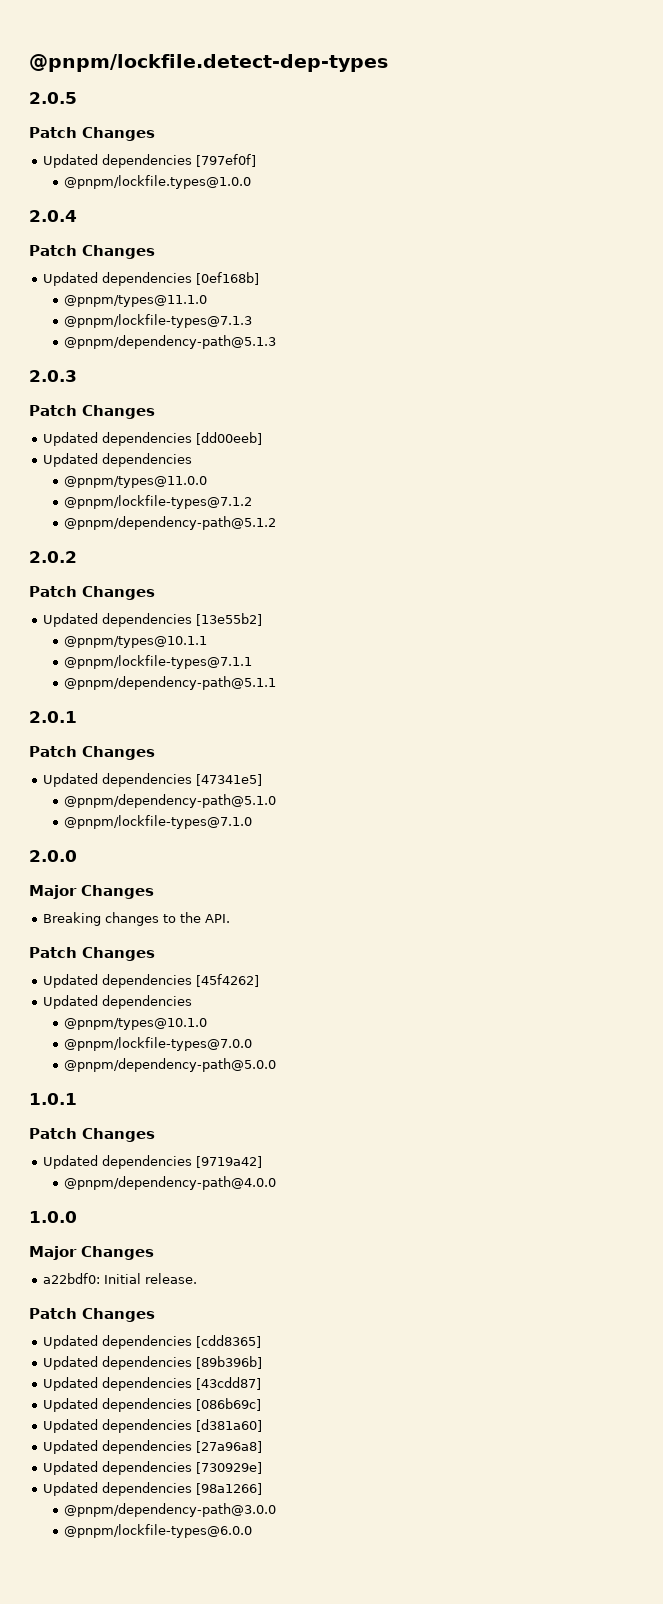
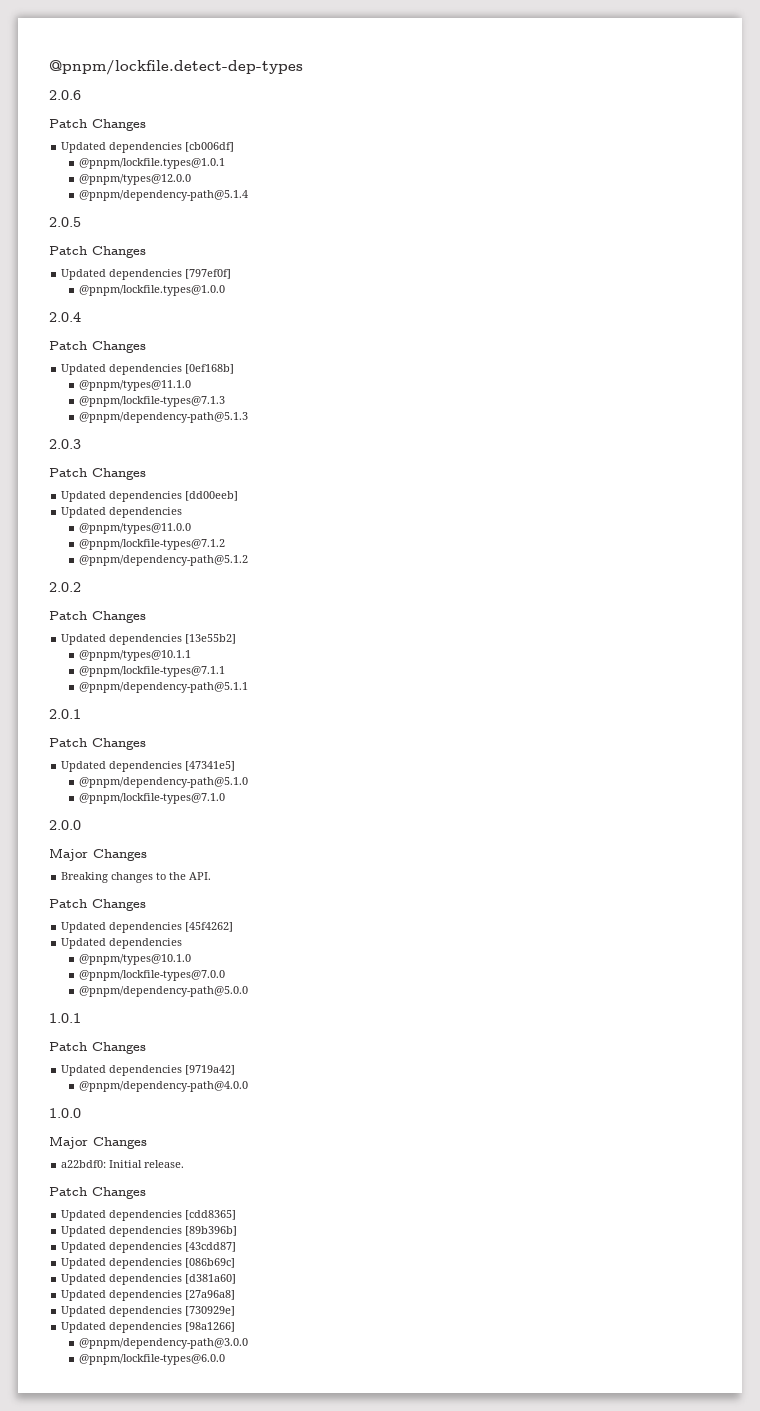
+ 2.0.6
+ Patch Changes
+ Updated dependencies [cb006df]
+ @pnpm/lockfile.types@1.0.1
+ @pnpm/types@12.0.0
+ @pnpm/dependency-path@5.1.4

